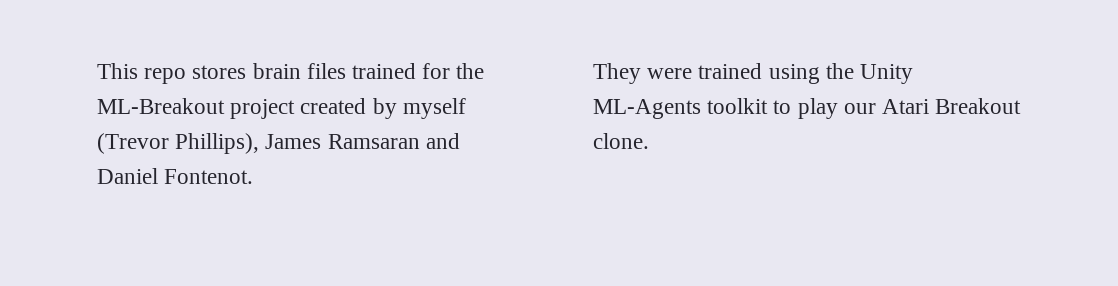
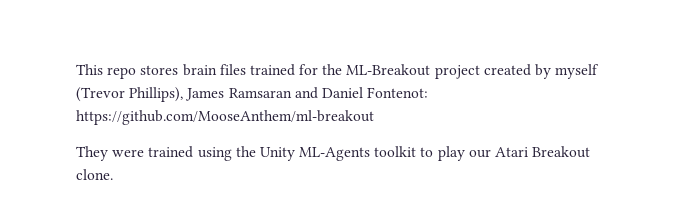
- This repo stores brain files trained for the ML-Breakout project created by myself (Trevor Phillips), James Ramsaran and Daniel Fontenot.
+ This repo stores brain files trained for the ML-Breakout project created by myself (Trevor Phillips), James Ramsaran and Daniel Fontenot: https://github.com/MooseAnthem/ml-breakout

